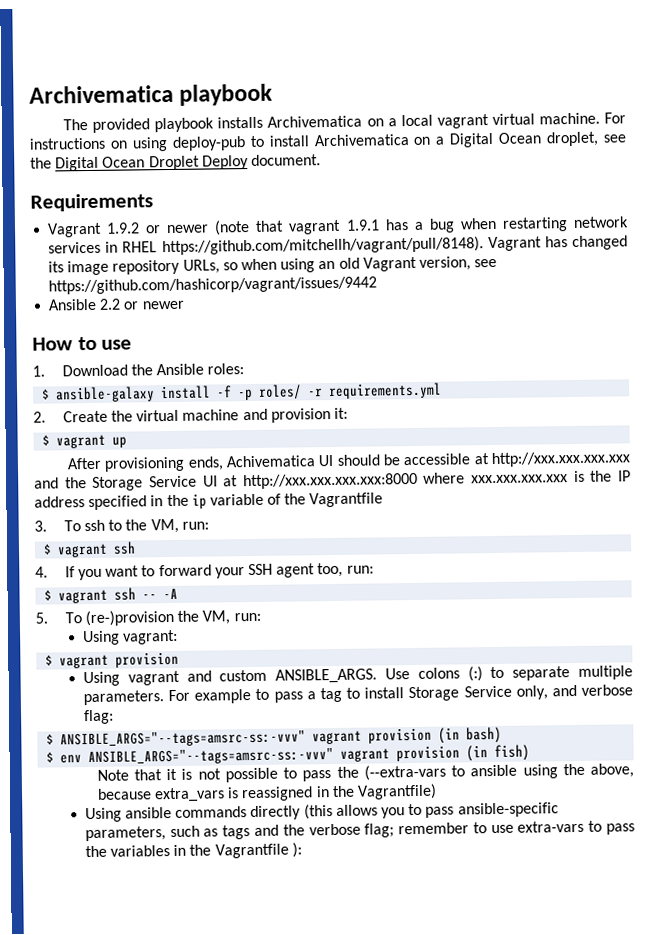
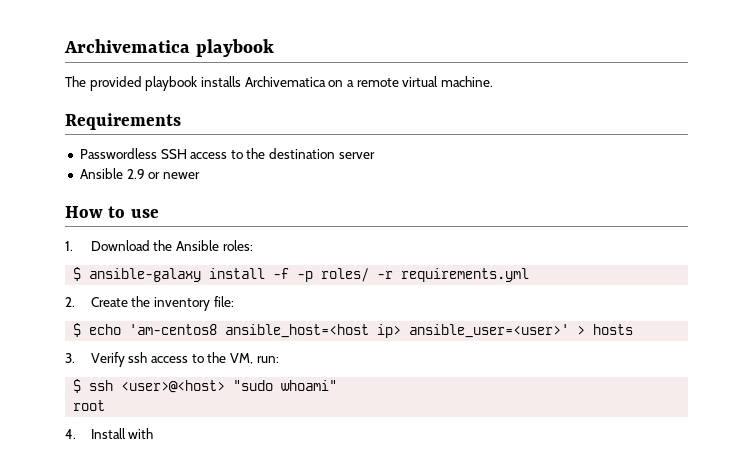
- The provided playbook installs Archivematica on a local vagrant virtual machine. For instructions on using deploy-pub to install Archivematica on a Digital Ocean droplet, see the Digital Ocean Droplet Deploy document.
+ The provided playbook installs Archivematica on a remote virtual machine.
  Requirements
- Vagrant 1.9.2 or newer (note that vagrant 1.9.1 has a bug when restarting network services in RHEL https://github.com/mitchellh/vagrant/pull/8148). Vagrant has changed its image repository URLs, so when using an old Vagrant version, see https://github.com/hashicorp/vagrant/issues/9442
- Ansible 2.2 or newer
+ Passwordless SSH access to the destination server
+ Ansible 2.9 or newer
- 2. Create the virtual machine and provision it:
- $ vagrant up
- After provisioning ends, Achivematica UI should be accessible at http://xxx.xxx.xxx.xxx and the Storage Service UI at http://xxx.xxx.xxx.xxx:8000 where xxx.xxx.xxx.xxx is the IP address specified in the ip variable of the Vagrantfile
- 3. To ssh to the VM, run:
- $ vagrant ssh
- 4. If you want to forward your SSH agent too, run:
- $ vagrant ssh -- -A
- 5. To (re-)provision the VM, run:
- Using vagrant:
- $ vagrant provision
- Using vagrant and custom ANSIBLE_ARGS. Use colons (:) to separate multiple parameters. For example to pass a tag to install Storage Service only, and verbose flag:
- $ ANSIBLE_ARGS="--tags=amsrc-ss:-vvv" vagrant provision (in bash)
- $ env ANSIBLE_ARGS="--tags=amsrc-ss:-vvv" vagrant provision (in fish)
- Note that it is not possible to pass the (--extra-vars to ansible using the above, because extra_vars is reassigned in the Vagrantfile)
- Using ansible commands directly (this allows you to pass ansible-specific parameters, such as tags and the verbose flag; remember to use extra-vars to pass the variables in the Vagrantfile ):
+ 2. Create the inventory file:
+ $ echo 'am-centos8 ansible_host=<host ip> ansible_user=<user>' > hosts
+ 3. Verify ssh access to the VM, run:
+ $ ssh <user>@<host> "sudo whoami"
+ root
+ 4. Install with

